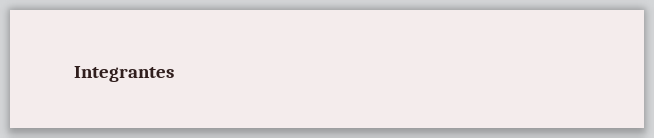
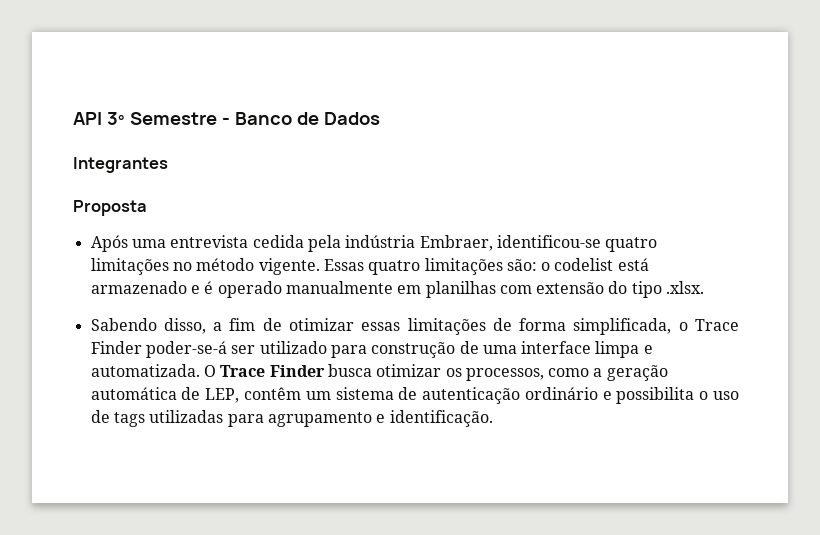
+ API 3º Semestre - Banco de Dados
  Integrantes
+ Proposta
+ Após uma entrevista cedida pela indústria Embraer, identificou-se quatro limitações no método vigente. Essas quatro limitações são: o codelist está armazenado e é operado manualmente em planilhas com extensão do tipo .xlsx.
+ Sabendo disso, a fim de otimizar essas limitações de forma simplificada, o Trace Finder poder-se-á ser utilizado para construção de uma interface limpa e automatizada. O Trace Finder busca otimizar os processos, como a geração automática de LEP, contêm um sistema de autenticação ordinário e possibilita o uso de tags utilizadas para agrupamento e identificação.

